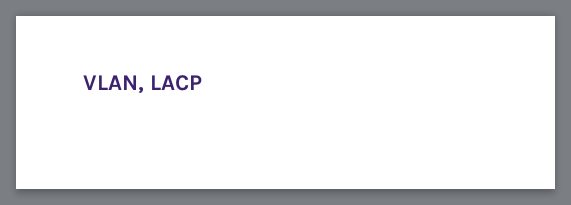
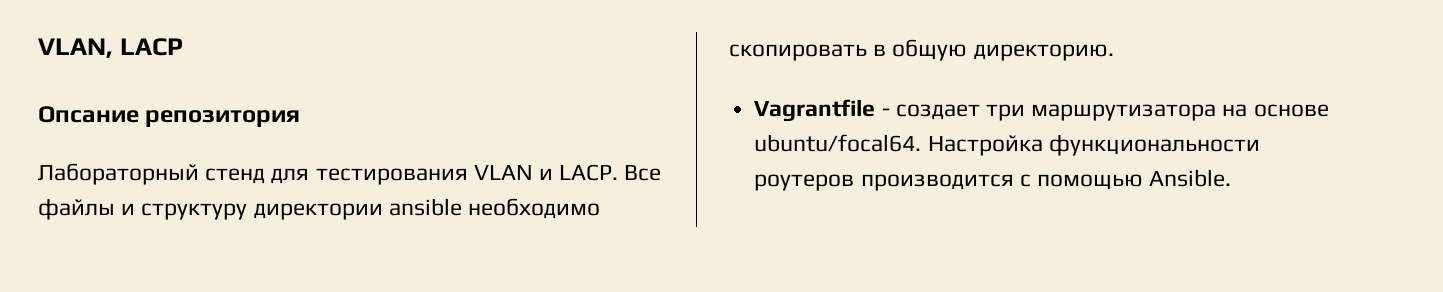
+ Опсание репозитория
+ Лабораторный стенд для тестирования VLAN и LACP. Все файлы и структуру директории ansible необходимо скопировать в общую директорию.
+ Vagrantfile - создает три маршрутизатора на основе ubuntu/focal64. Настройка функциональности роутеров производится с помощью Ansible.

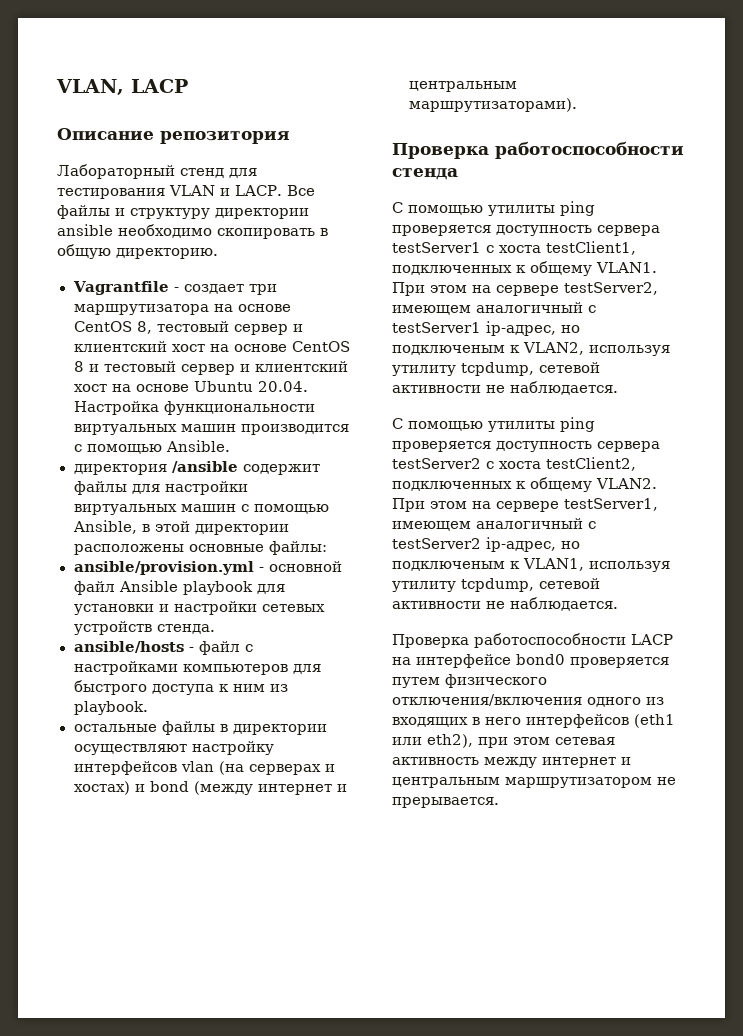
- Опсание репозитория
+ Описание репозитория
- Vagrantfile - создает три маршрутизатора на основе ubuntu/focal64. Настройка функциональности роутеров производится с помощью Ansible.
+ Vagrantfile - создает три маршрутизатора на основе CentOS 8, тестовый сервер и клиентский хост на основе CentOS 8 и тестовый сервер и клиентский хост на основе Ubuntu 20.04. Настройка функциональности виртуальных машин производится с помощью Ansible.
+ директория /ansible содержит файлы для настройки виртуальных машин с помощью Ansible, в этой директории расположены основные файлы:
+ ansible/provision.yml - основной файл Ansible playbook для установки и настройки сетевых устройств стенда.
+ ansible/hosts - файл с настройками компьютеров для быстрого доступа к ним из playbook.
+ остальные файлы в директории осуществляют настройку интерфейсов vlan (на серверах и хостах) и bond (между интернет и центральным маршрутизаторами).
+ Проверка работоспособности стенда
+ С помощью утилиты ping проверяется доступность сервера testServer1 с хоста testClient1, подключенных к общему VLAN1. При этом на сервере testServer2, имеющем аналогичный с testServer1 ip-адрес, но подключеным к VLAN2, используя утилиту tcpdump, сетевой активности не наблюдается.
+ С помощью утилиты ping проверяется доступность сервера testServer2 с хоста testClient2, подключенных к общему VLAN2. При этом на сервере testServer1, имеющем аналогичный с testServer2 ip-адрес, но подключеным к VLAN1, используя утилиту tcpdump, сетевой активности не наблюдается.
+ Проверка работоспособности LACP на интерфейсе bond0 проверяется путем физического отключения/включения одного из входящих в него интерфейсов (eth1 или eth2), при этом сетевая активность между интернет и центральным маршрутизатором не прерывается.

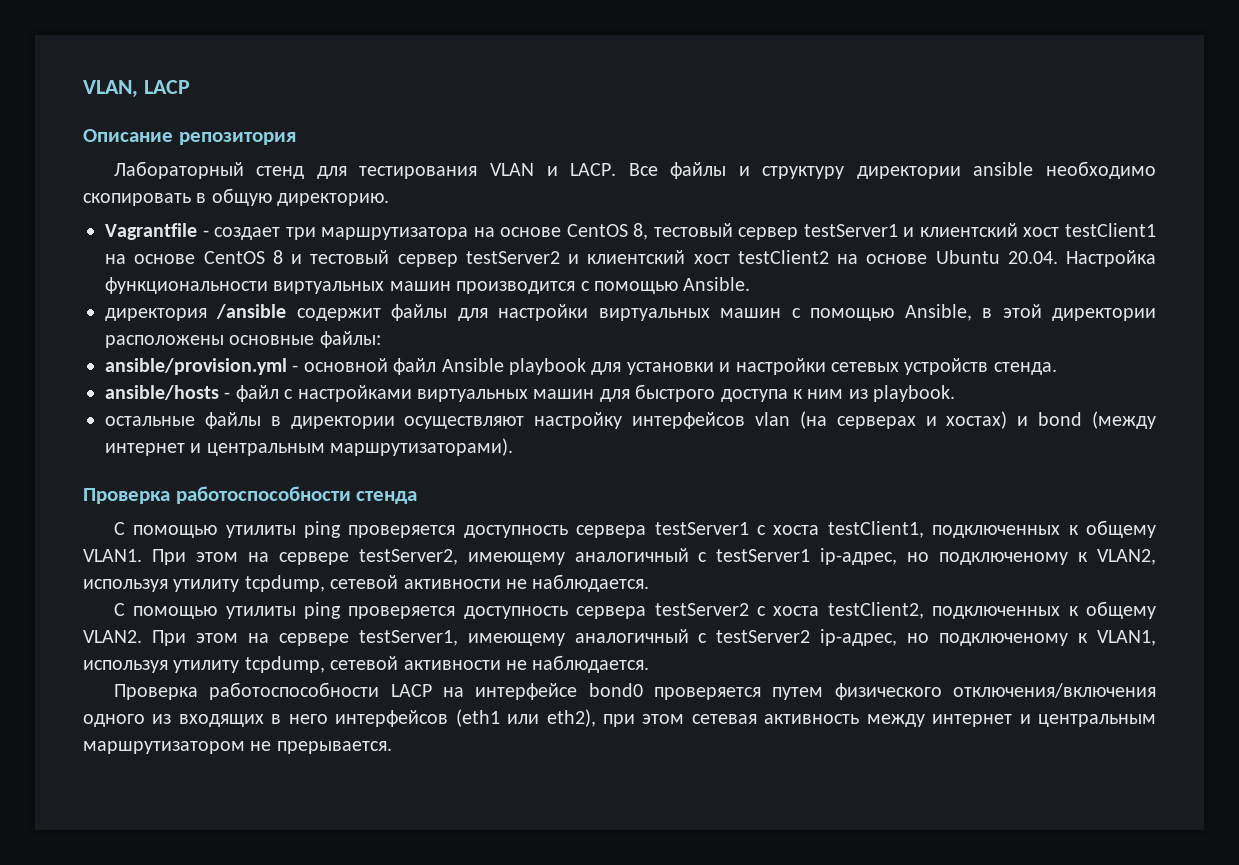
- Vagrantfile - создает три маршрутизатора на основе CentOS 8, тестовый сервер и клиентский хост на основе CentOS 8 и тестовый сервер и клиентский хост на основе Ubuntu 20.04. Настройка функциональности виртуальных машин производится с помощью Ansible.
+ Vagrantfile - создает три маршрутизатора на основе CentOS 8, тестовый сервер testServer1 и клиентский хост testClient1 на основе CentOS 8 и тестовый сервер testServer2 и клиентский хост testClient2 на основе Ubuntu 20.04. Настройка функциональности виртуальных машин производится с помощью Ansible.
- ansible/hosts - файл с настройками компьютеров для быстрого доступа к ним из playbook.
+ ansible/hosts - файл с настройками виртуальных машин для быстрого доступа к ним из playbook.
- При этом на сервере testServer2, имеющем аналогичный с testServer1 ip-адрес, но подключеным к VLAN2, используя утилиту tcpdump, сетевой активности не наблюдается.
+ При этом на сервере testServer2, имеющему аналогичный с testServer1 ip-адрес, но подключеному к VLAN2, используя утилиту tcpdump, сетевой активности не наблюдается.
- При этом на сервере testServer1, имеющем аналогичный с testServer2 ip-адрес, но подключеным к VLAN1, используя утилиту tcpdump, сетевой активности не наблюдается.
+ При этом на сервере testServer1, имеющему аналогичный с testServer2 ip-адрес, но подключеному к VLAN1, используя утилиту tcpdump, сетевой активности не наблюдается.

